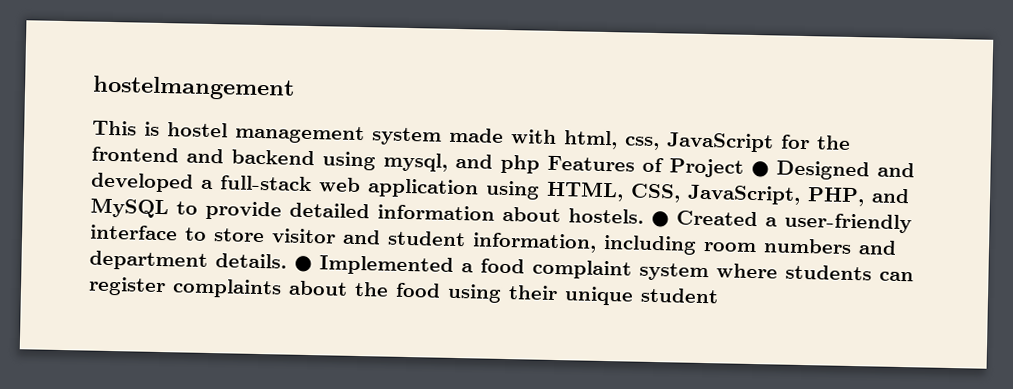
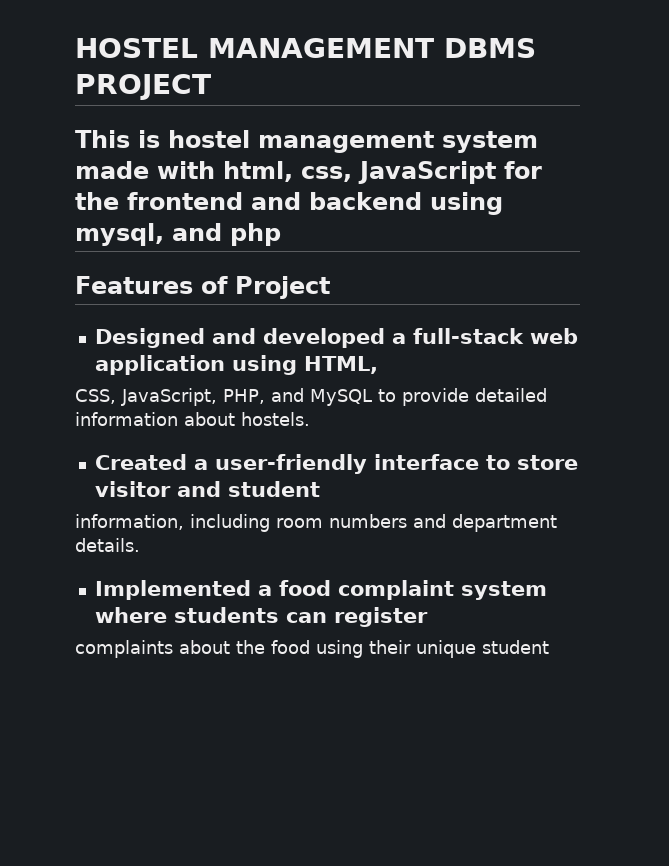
- hostelmangement
+ HOSTEL MANAGEMENT DBMS PROJECT
- This is hostel management system made with html, css, JavaScript for the frontend and backend using mysql, and php Features of Project ● Designed and developed a full-stack web application using HTML, CSS, JavaScript, PHP, and MySQL to provide detailed information about hostels. ● Created a user-friendly interface to store visitor and student information, including room numbers and department details. ● Implemented a food complaint system where students can register complaints about the food using their unique student
+ This is hostel management system made with html, css, JavaScript for the frontend and backend using mysql, and php
+ Features of Project
+ Designed and developed a full-stack web application using HTML,
+ CSS, JavaScript, PHP, and MySQL to provide detailed information about hostels.
+ Created a user-friendly interface to store visitor and student
+ information, including room numbers and department details.
+ Implemented a food complaint system where students can register
+ complaints about the food using their unique student

